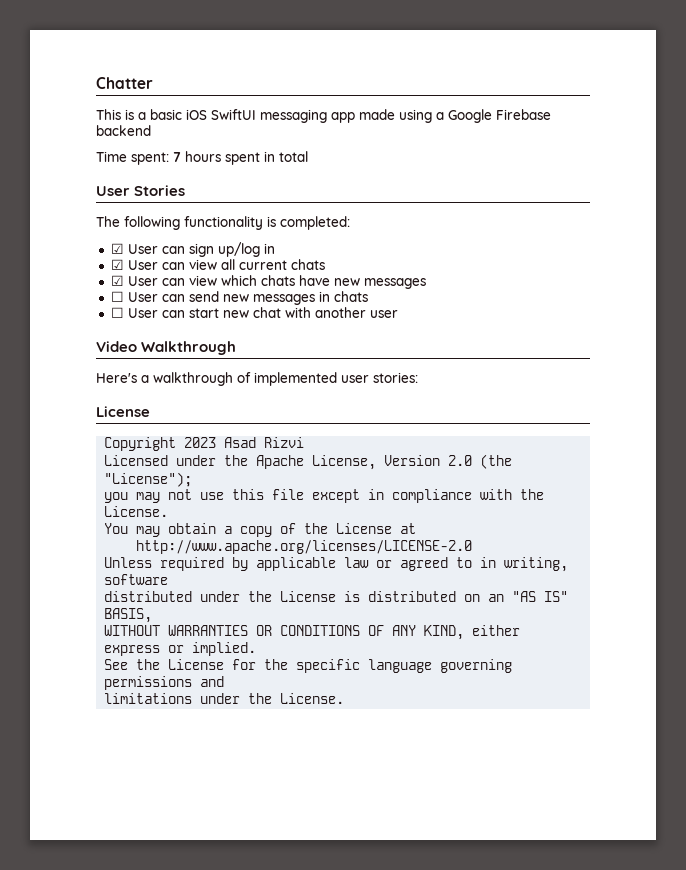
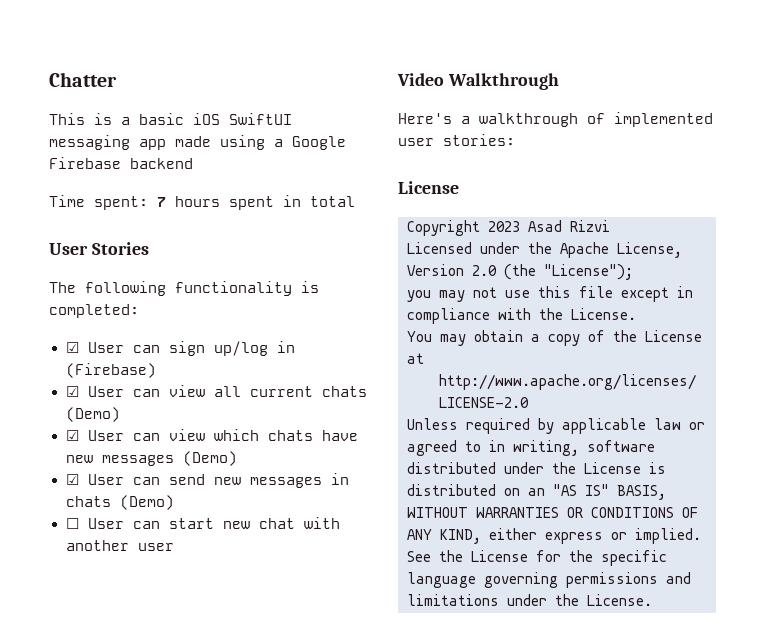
- ☑ User can sign up/log in
+ ☑ User can sign up/log in (Firebase)
- ☑ User can view all current chats
+ ☑ User can view all current chats (Demo)
- ☑ User can view which chats have new messages
- ☐ User can send new messages in chats
+ ☑ User can view which chats have new messages (Demo)
+ ☑ User can send new messages in chats (Demo)

